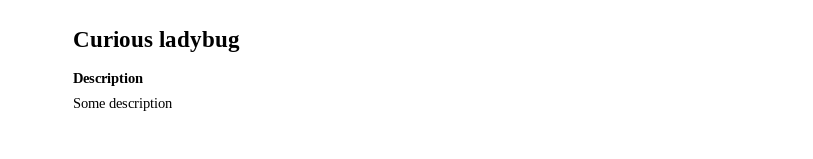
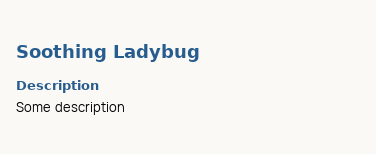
- Curious ladybug
+ Soothing Ladybug

